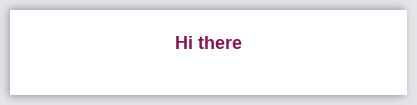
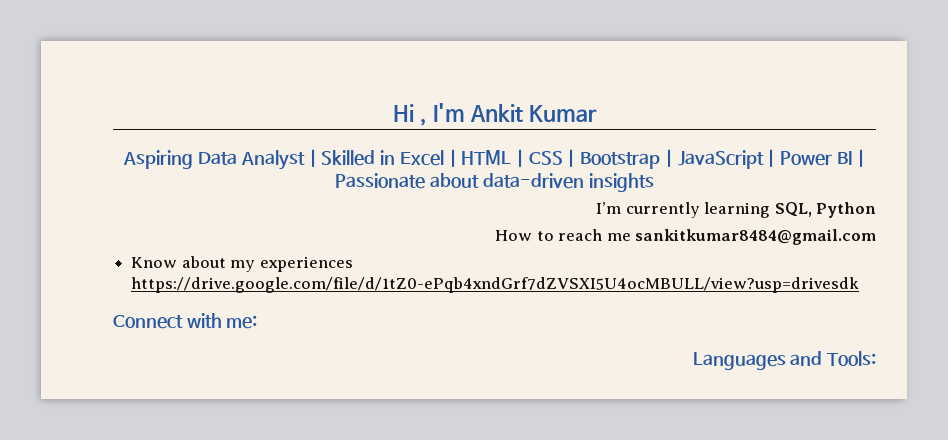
- Hi there
+ Hi , I'm Ankit Kumar
+ Aspiring Data Analyst | Skilled in Excel | HTML | CSS | Bootstrap | JavaScript | Power BI | Passionate about data-driven insights
+ I’m currently learning SQL, Python
+ How to reach me sankitkumar8484@gmail.com
+ Know about my experiences https://drive.google.com/file/d/1tZ0-ePqb4xndGrf7dZVSXI5U4ocMBULL/view?usp=drivesdk
+ Connect with me:
+ Languages and Tools:

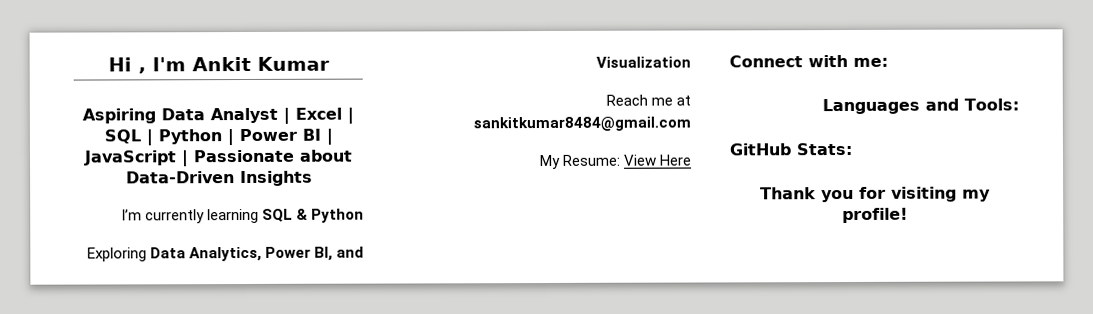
- Aspiring Data Analyst | Skilled in Excel | HTML | CSS | Bootstrap | JavaScript | Power BI | Passionate about data-driven insights
+ Aspiring Data Analyst | Excel | SQL | Python | Power BI | JavaScript | Passionate about Data-Driven Insights
- I’m currently learning SQL, Python
+ I’m currently learning SQL & Python
- How to reach me sankitkumar8484@gmail.com
- Know about my experiences https://drive.google.com/file/d/1tZ0-ePqb4xndGrf7dZVSXI5U4ocMBULL/view?usp=drivesdk
+ Exploring Data Analytics, Power BI, and Visualization
+ Reach me at sankitkumar8484@gmail.com
+ My Resume: View Here
+ GitHub Stats:
+ Thank you for visiting my profile!

